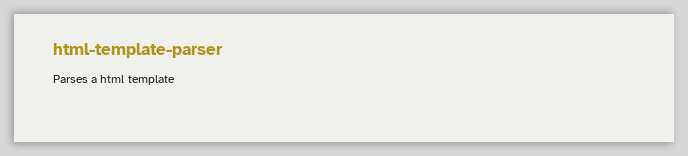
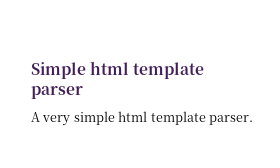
- html-template-parser
- Parses a html template
+ Simple html template parser
+ A very simple html template parser.

